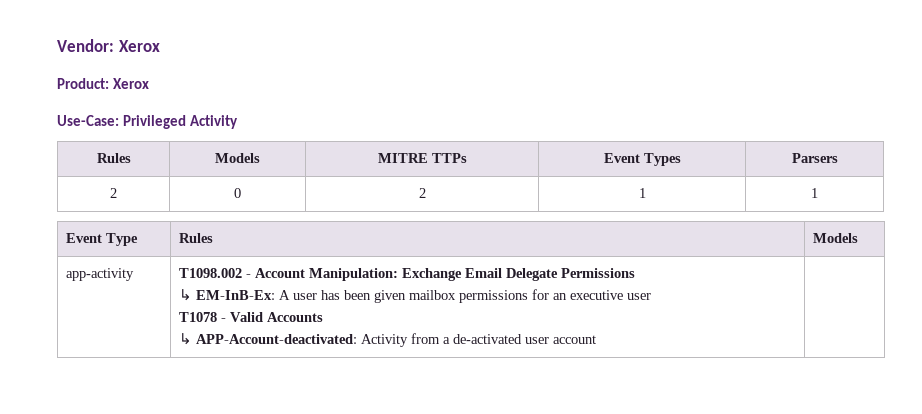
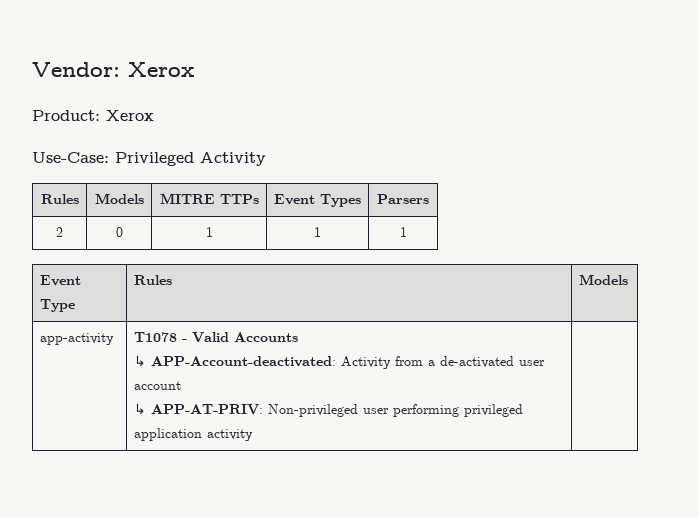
- 2 | 0 | 2 | 1 | 1
+ 2 | 0 | 1 | 1 | 1
- app-activity | T1098.002 - Account Manipulation: Exchange Email Delegate Permissions
- ↳ EM-InB-Ex: A user has been given mailbox permissions for an executive user
- T1078 - Valid Accounts
- ↳ APP-Account-deactivated: Activity from a de-activated user account |
+ app-activity | T1078 - Valid Accounts
+ ↳ APP-Account-deactivated: Activity from a de-activated user account
+ ↳ APP-AT-PRIV: Non-privileged user performing privileged application activity |

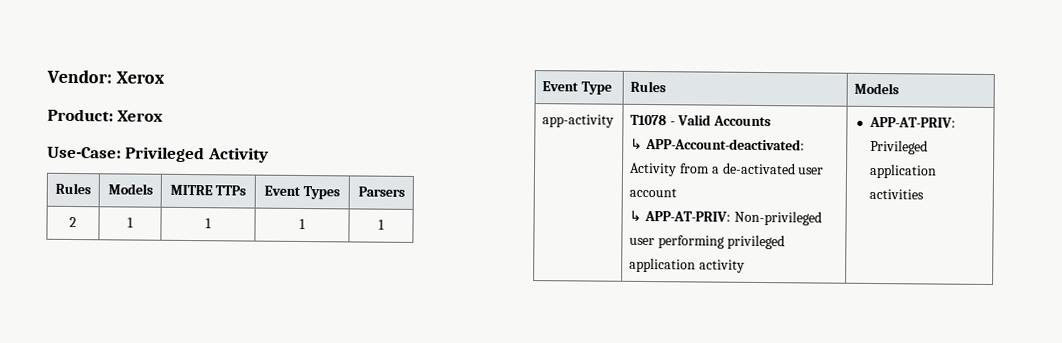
- 2 | 0 | 1 | 1 | 1
+ 2 | 1 | 1 | 1 | 1
  app-activity | T1078 - Valid Accounts
  ↳ APP-Account-deactivated: Activity from a de-activated user account
- ↳ APP-AT-PRIV: Non-privileged user performing privileged application activity |
+ ↳ APP-AT-PRIV: Non-privileged user performing privileged application activity | APP-AT-PRIV: Privileged application activities

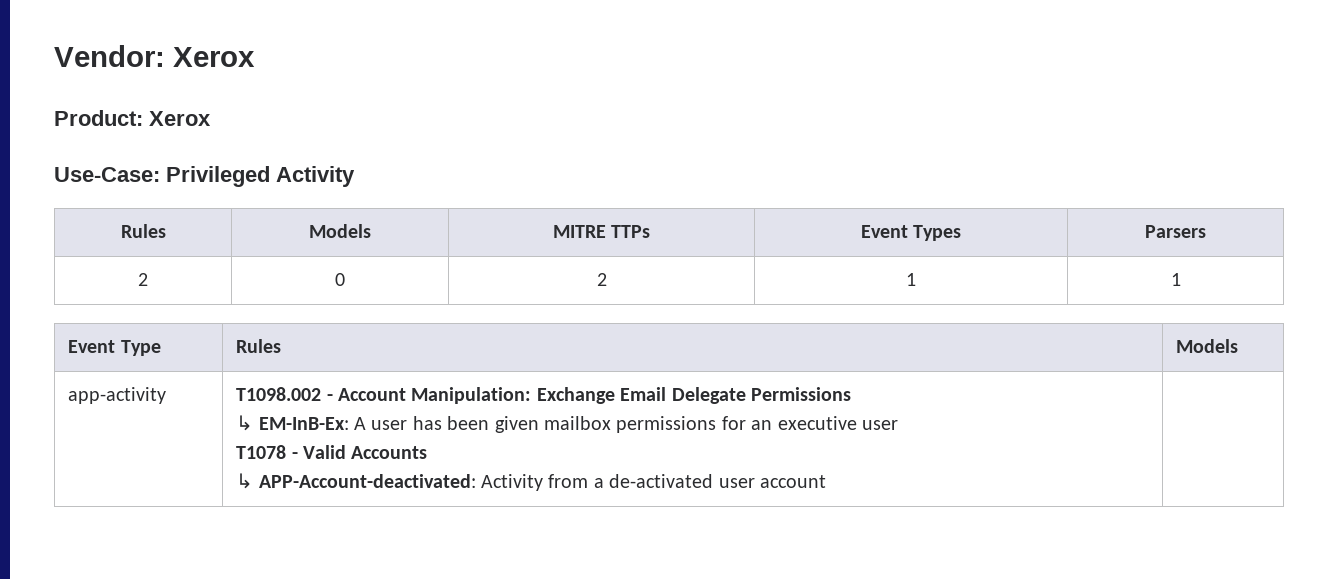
- 2 | 1 | 1 | 1 | 1
+ 2 | 0 | 2 | 1 | 1
- app-activity | T1078 - Valid Accounts
- ↳ APP-Account-deactivated: Activity from a de-activated user account
- ↳ APP-AT-PRIV: Non-privileged user performing privileged application activity | APP-AT-PRIV: Privileged application activities
+ app-activity | T1098.002 - Account Manipulation: Exchange Email Delegate Permissions
+ ↳ EM-InB-Ex: A user has been given mailbox permissions for an executive user
+ T1078 - Valid Accounts
+ ↳ APP-Account-deactivated: Activity from a de-activated user account |

